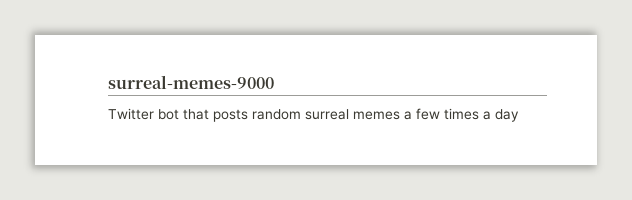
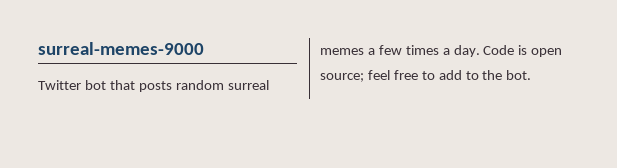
- Twitter bot that posts random surreal memes a few times a day
+ Twitter bot that posts random surreal memes a few times a day. Code is open source; feel free to add to the bot.

